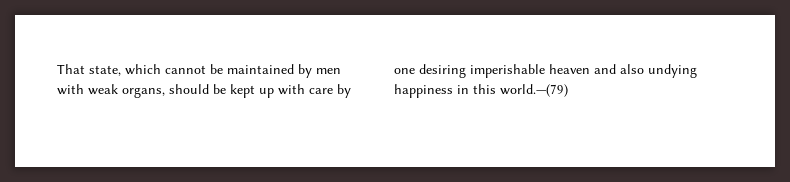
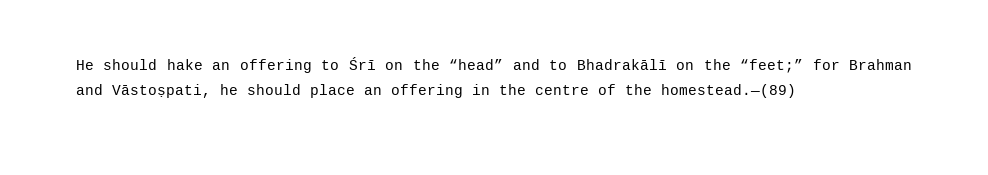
- That state, which cannot be maintained by men with weak organs, should be kept up with care by one desiring imperishable heaven and also undying happiness in this world.—(79)
+ He should hake an offering to Śrī on the “head” and to Bhadrakālī on the “feet;” for Brahman and Vāstoṣpati, he should place an offering in the centre of the homestead.—(89)

